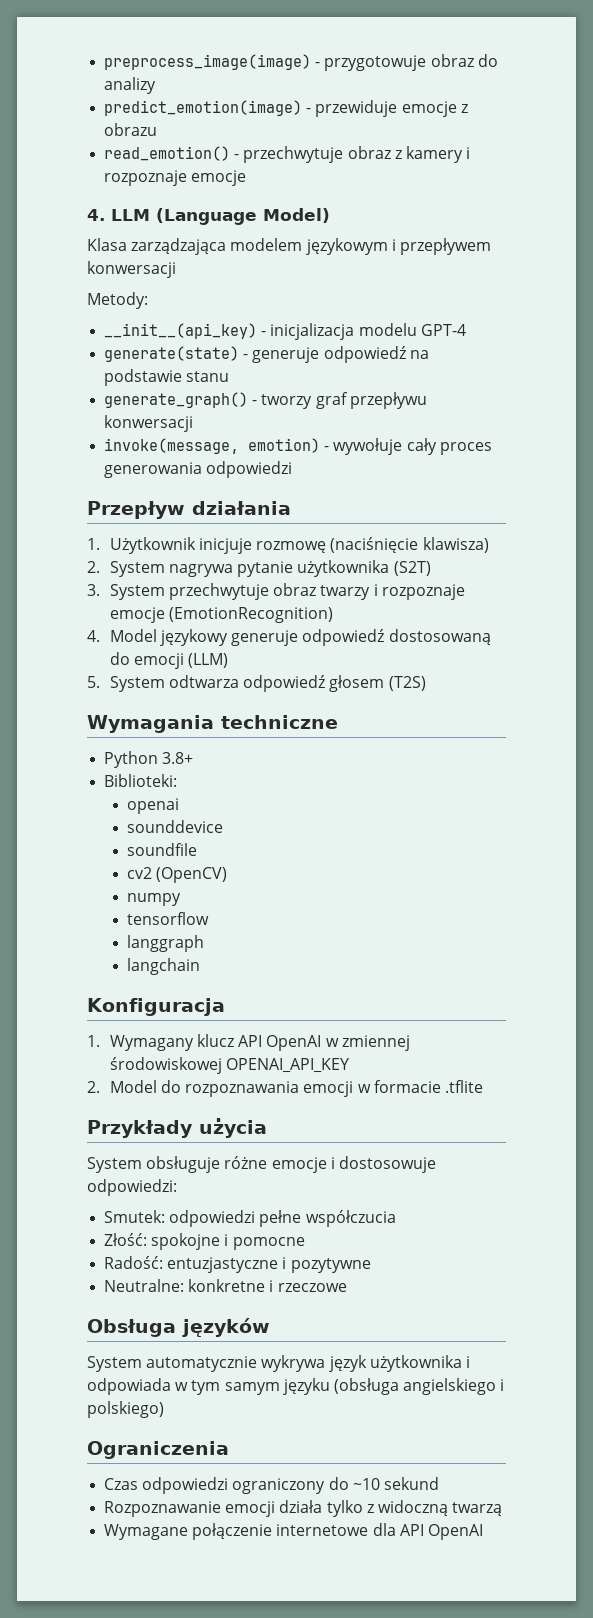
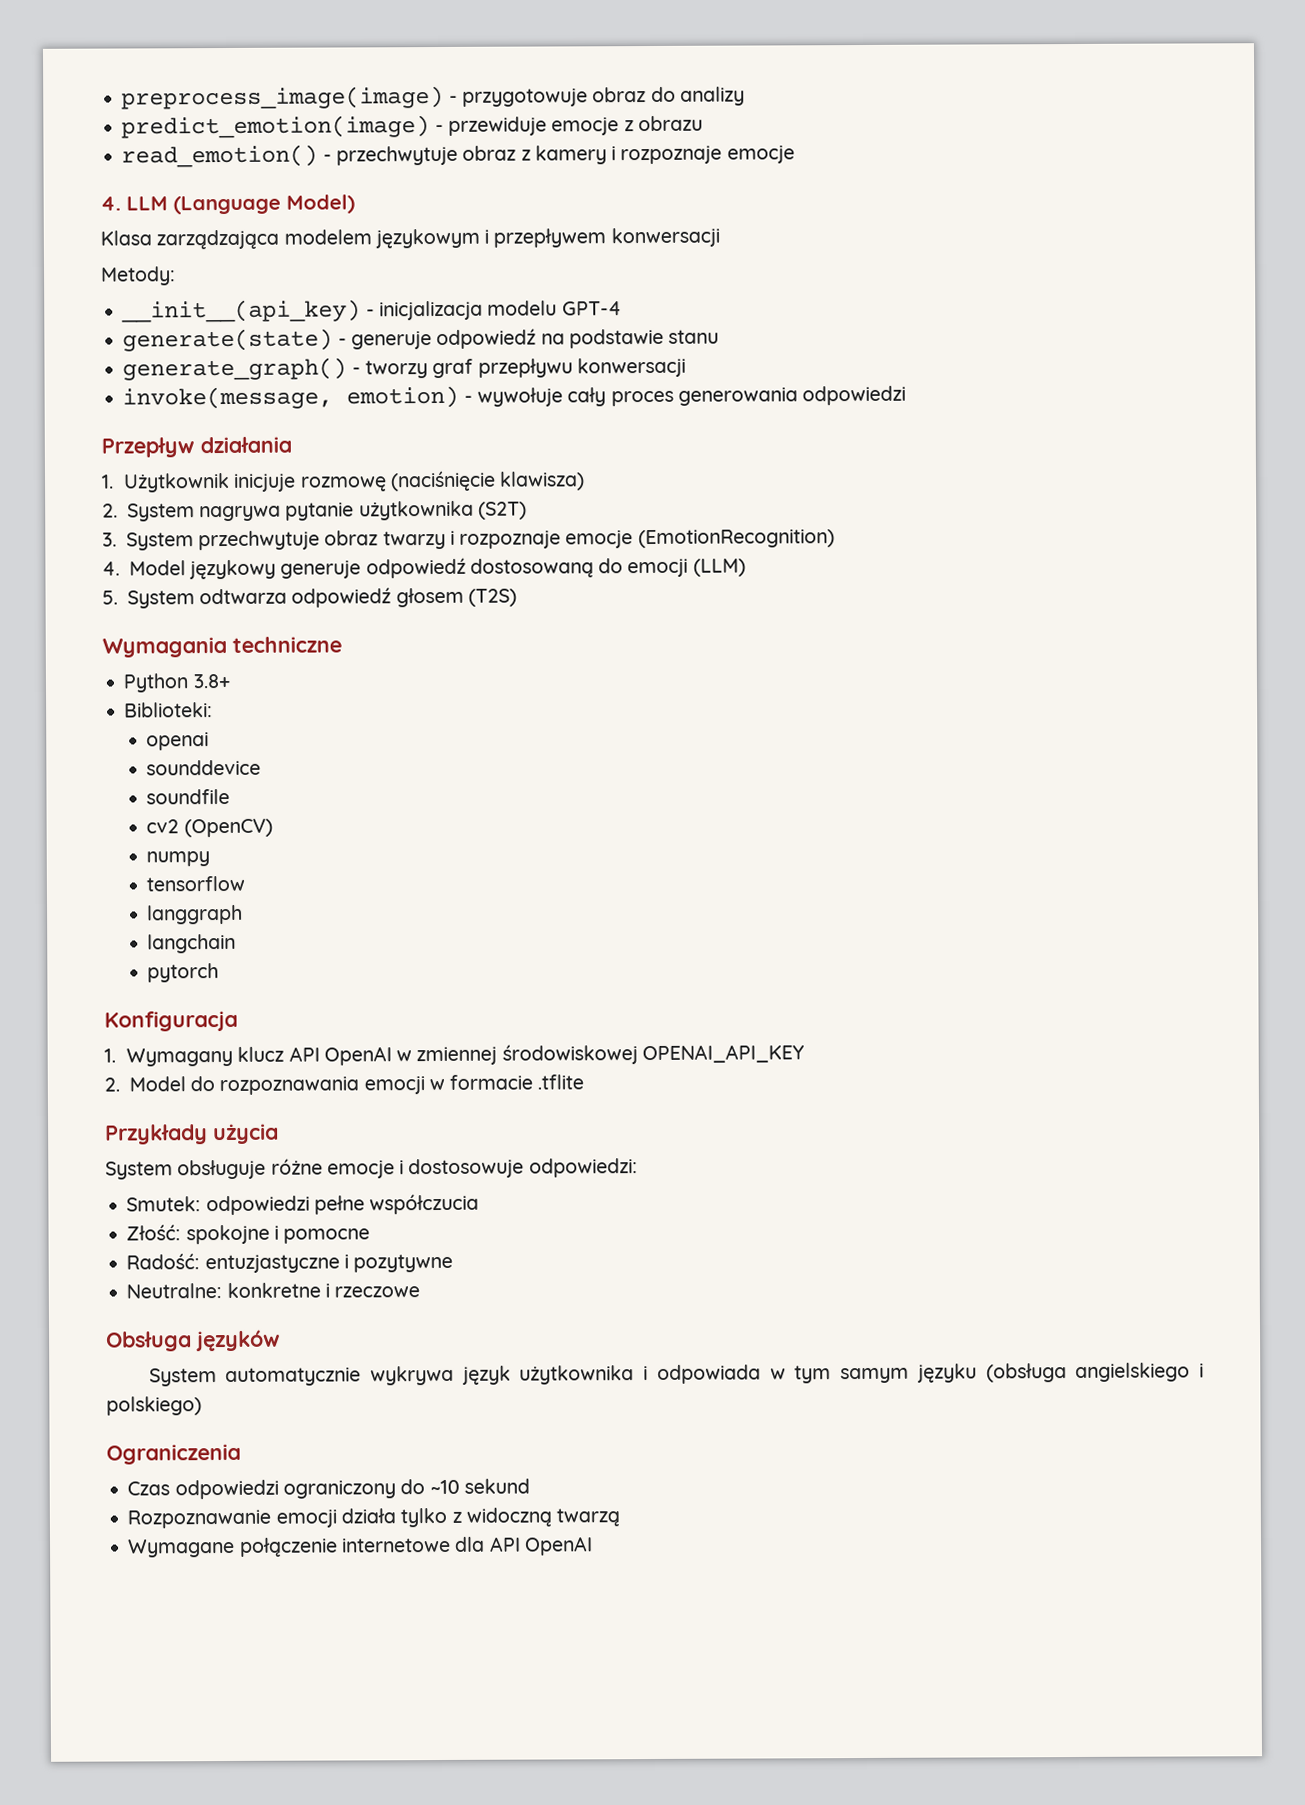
+ pytorch

